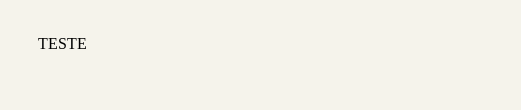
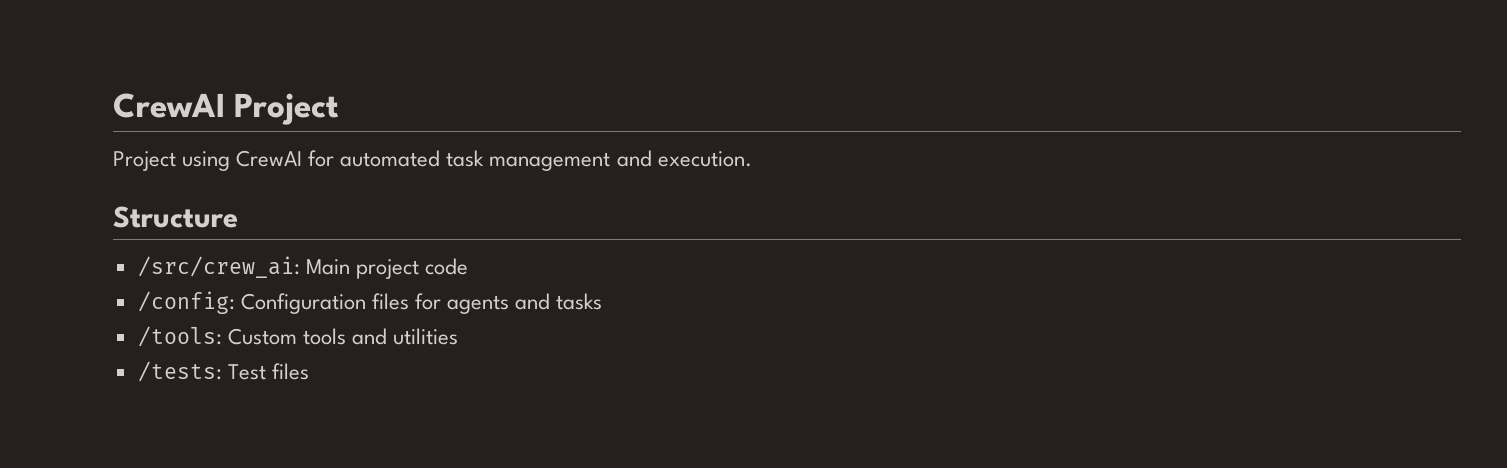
- TESTE
+ CrewAI Project
+ Project using CrewAI for automated task management and execution.
+ Structure
+ /src/crew_ai: Main project code
+ /config: Configuration files for agents and tasks
+ /tools: Custom tools and utilities
+ /tests: Test files

